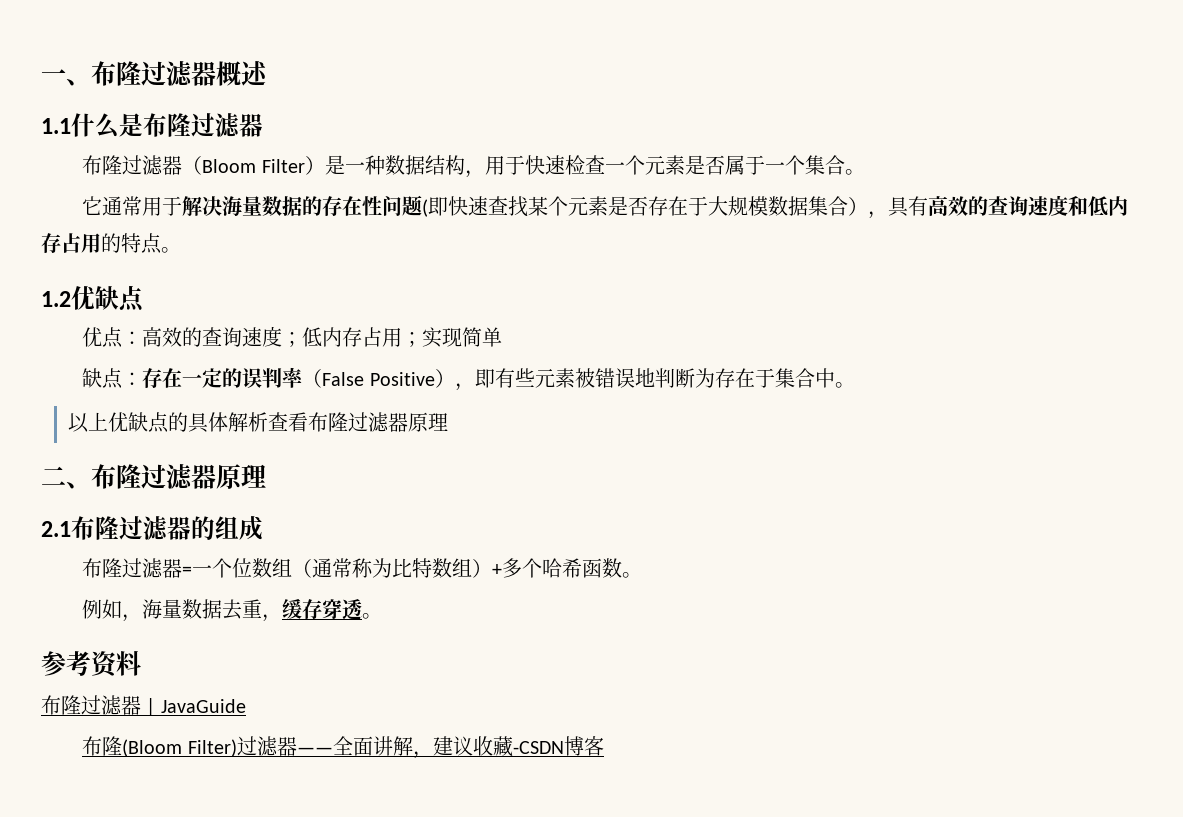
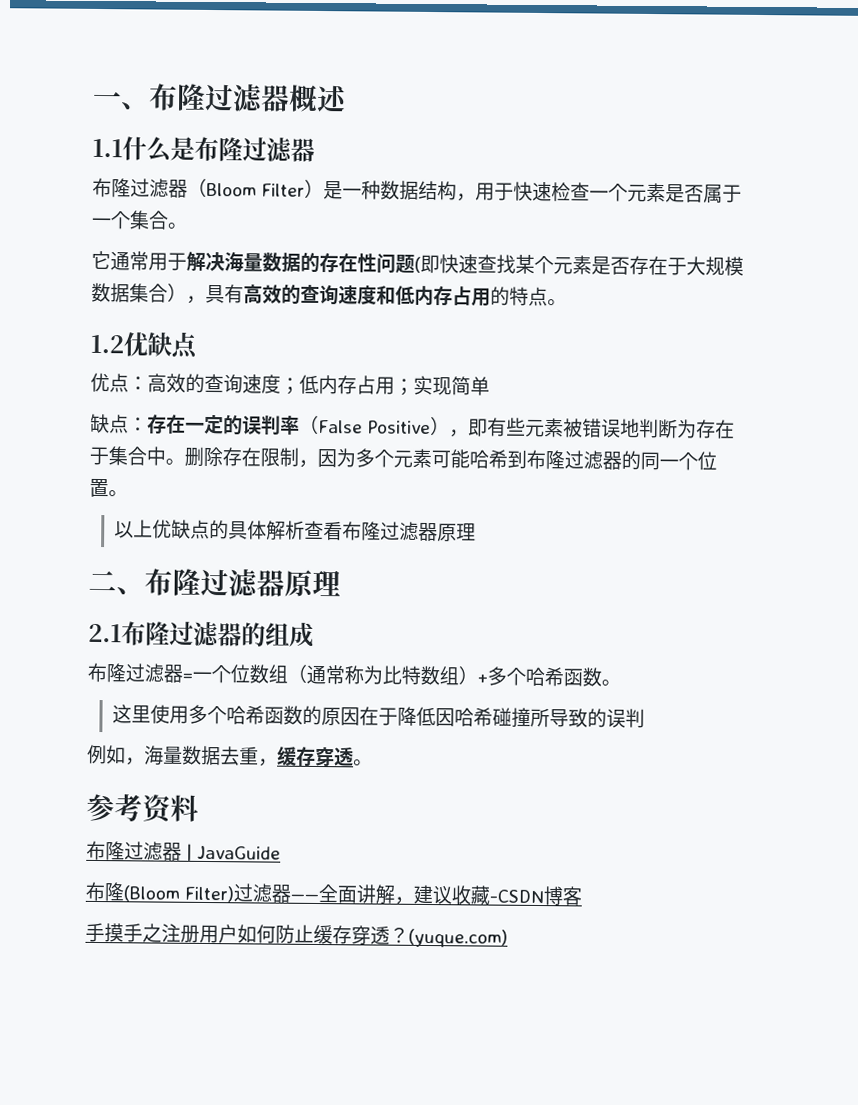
+ 删除存在限制，因为多个元素可能哈希到布隆过滤器的同一个位置。
+ 这里使用多个哈希函数的原因在于降低因哈希碰撞所导致的误判
+ 手摸手之注册用户如何防止缓存穿透？(yuque.com)

